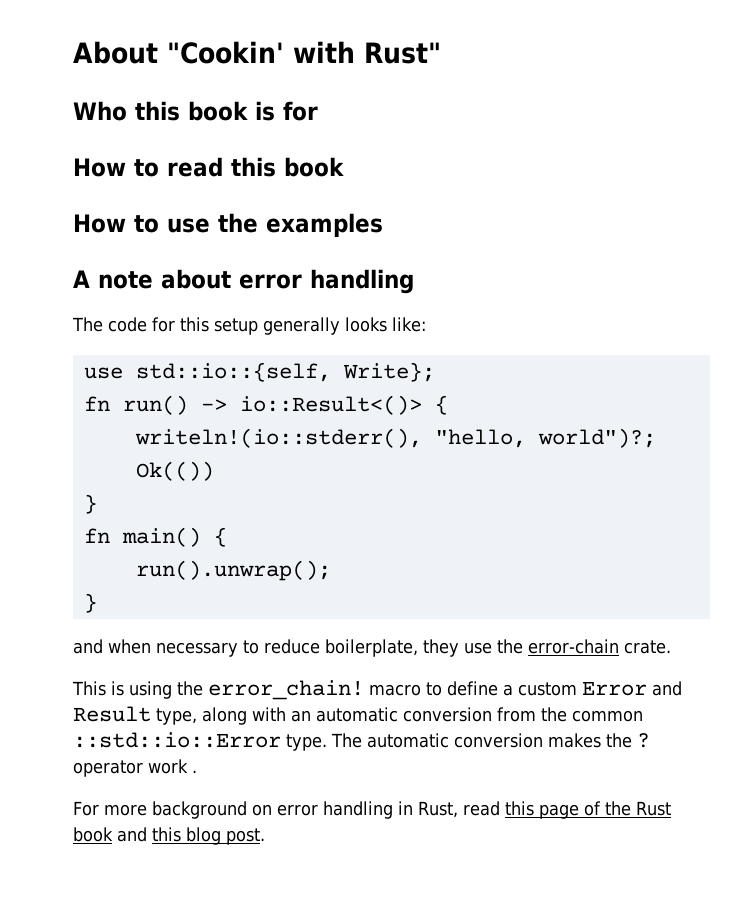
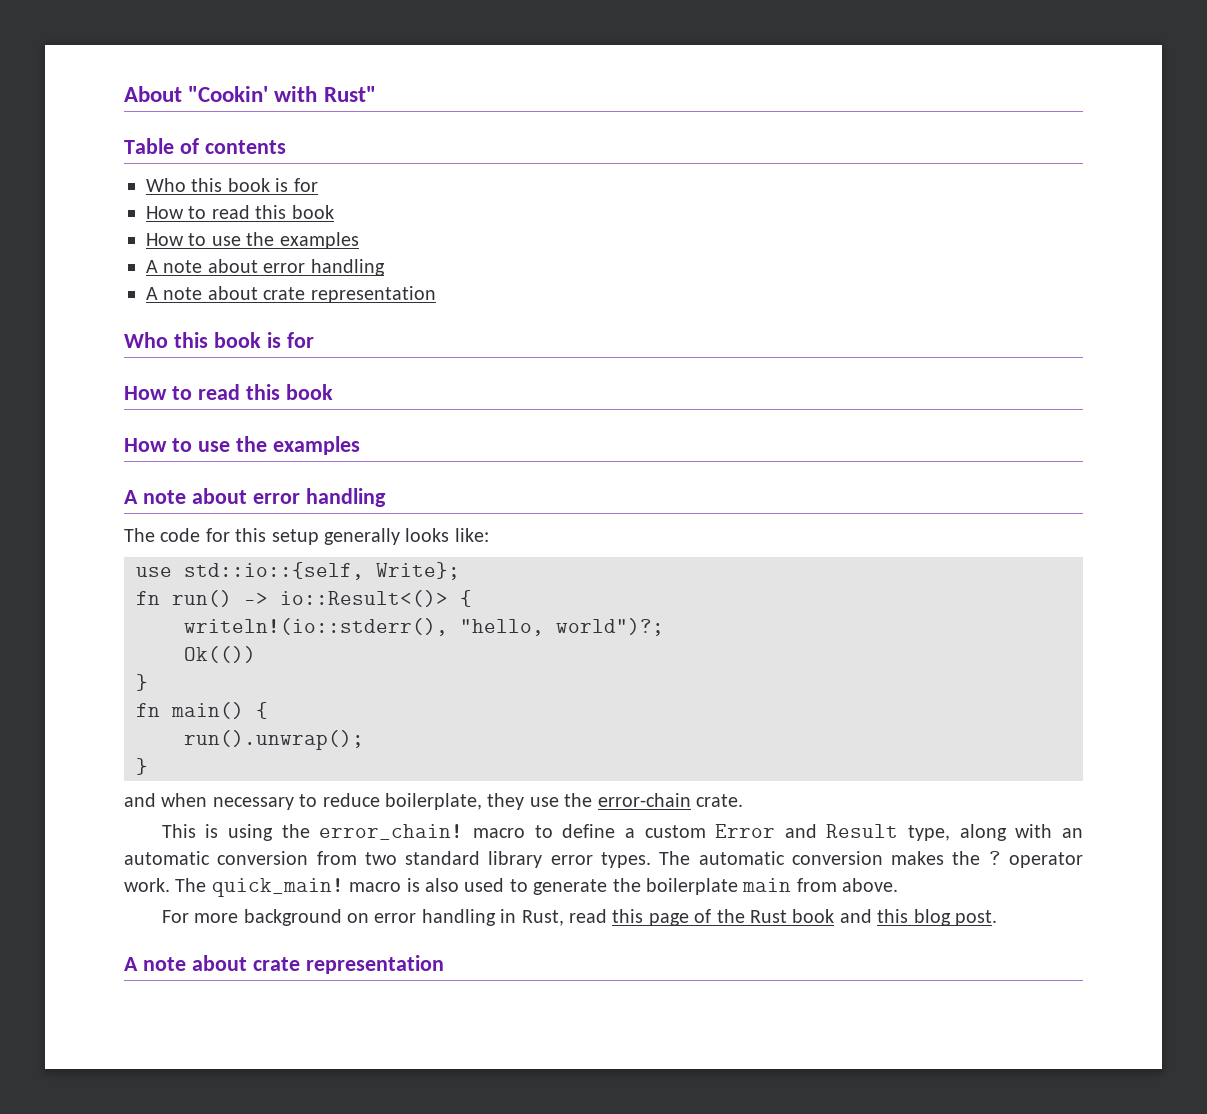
+ Table of contents
+ Who this book is for
+ How to read this book
+ How to use the examples
+ A note about error handling
+ A note about crate representation
- This is using the error_chain! macro to define a custom Error and Result type, along with an automatic conversion from the common ::std::io::Error type.
+ This is using the error_chain! macro to define a custom Error and Result type, along with an automatic conversion from two standard library error types.
- The automatic conversion makes the ? operator work .
+ The automatic conversion makes the ? operator work. The quick_main! macro is also used to generate the boilerplate main from above.
  For more background on error handling in Rust, read this page of the Rust book and this blog post.
+ A note about crate representation

